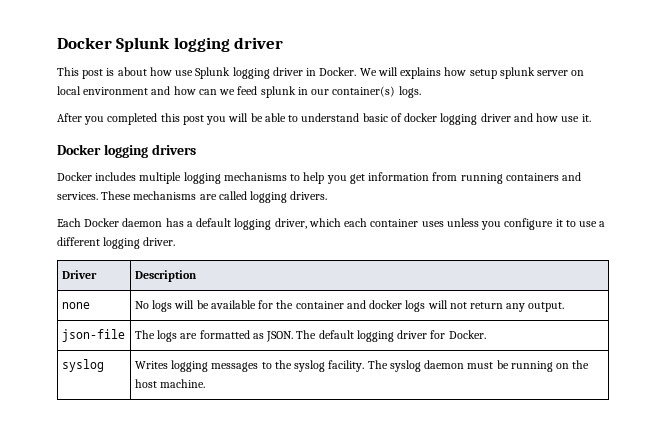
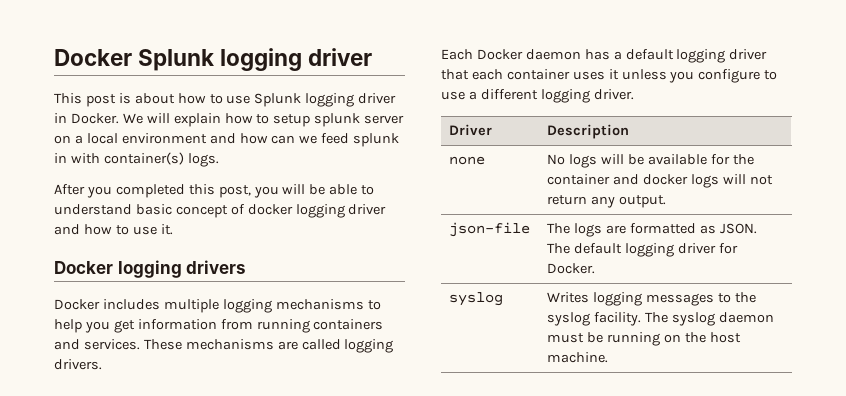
- This post is about how use Splunk logging driver in Docker.
+ This post is about how to use Splunk logging driver in Docker.
- We will explains how setup splunk server on local environment and how can we feed splunk in our container(s) logs.
+ We will explain how to setup splunk server on a local environment and how can we feed splunk in with container(s) logs.
- After you completed this post you will be able to understand basic of docker logging driver and how use it.
+ After you completed this post, you will be able to understand basic concept of docker logging driver and how to use it.
- Each Docker daemon has a default logging driver, which each container uses unless you configure it to use a different logging driver.
+ Each Docker daemon has a default logging driver that each container uses it unless you configure to use a different logging driver.

